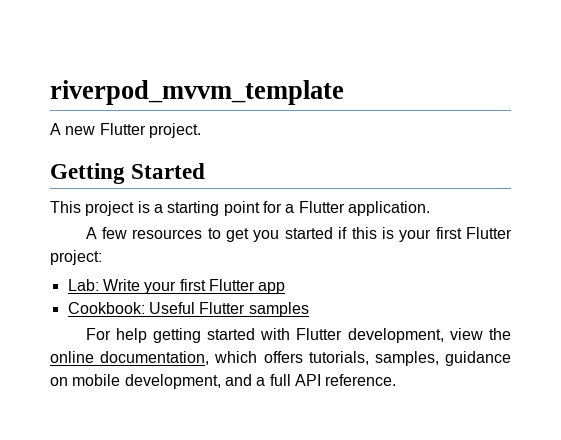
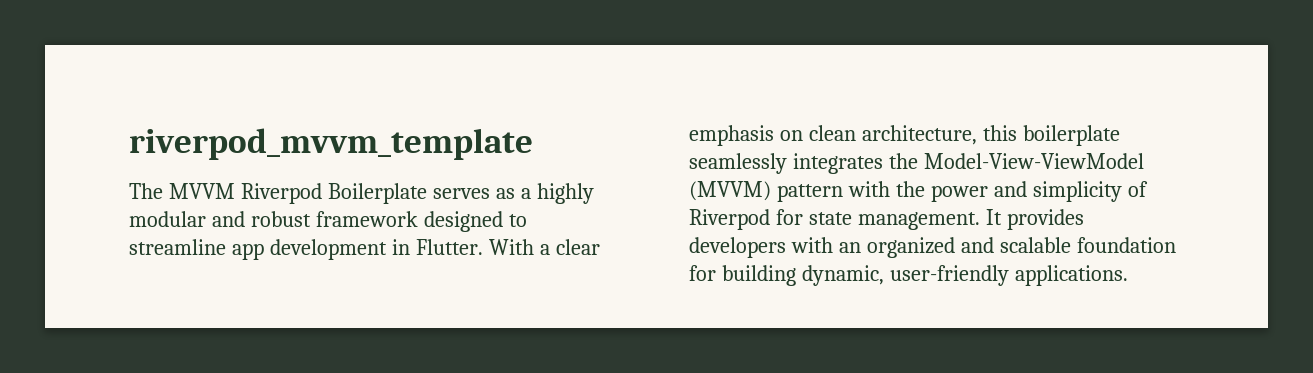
- A new Flutter project.
- Getting Started
- This project is a starting point for a Flutter application.
- A few resources to get you started if this is your first Flutter project:
- Lab: Write your first Flutter app
- Cookbook: Useful Flutter samples
- For help getting started with Flutter development, view the online documentation, which offers tutorials, samples, guidance on mobile development, and a full API reference.
+ The MVVM Riverpod Boilerplate serves as a highly modular and robust framework designed to streamline app development in Flutter. With a clear emphasis on clean architecture, this boilerplate seamlessly integrates the Model-View-ViewModel (MVVM) pattern with the power and simplicity of Riverpod for state management. It provides developers with an organized and scalable foundation for building dynamic, user-friendly applications.

